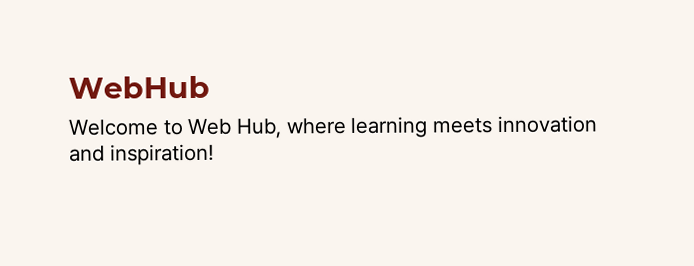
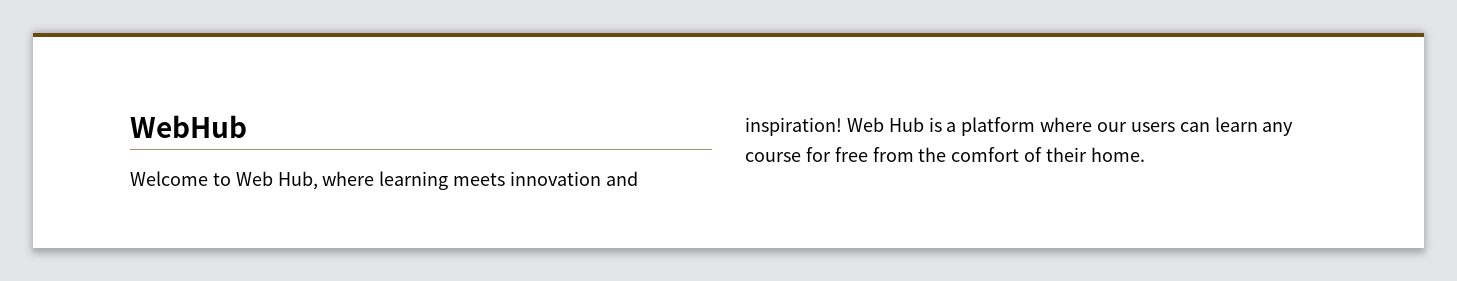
+ Web Hub is a platform where our users can learn any course for free from the comfort of their home.

